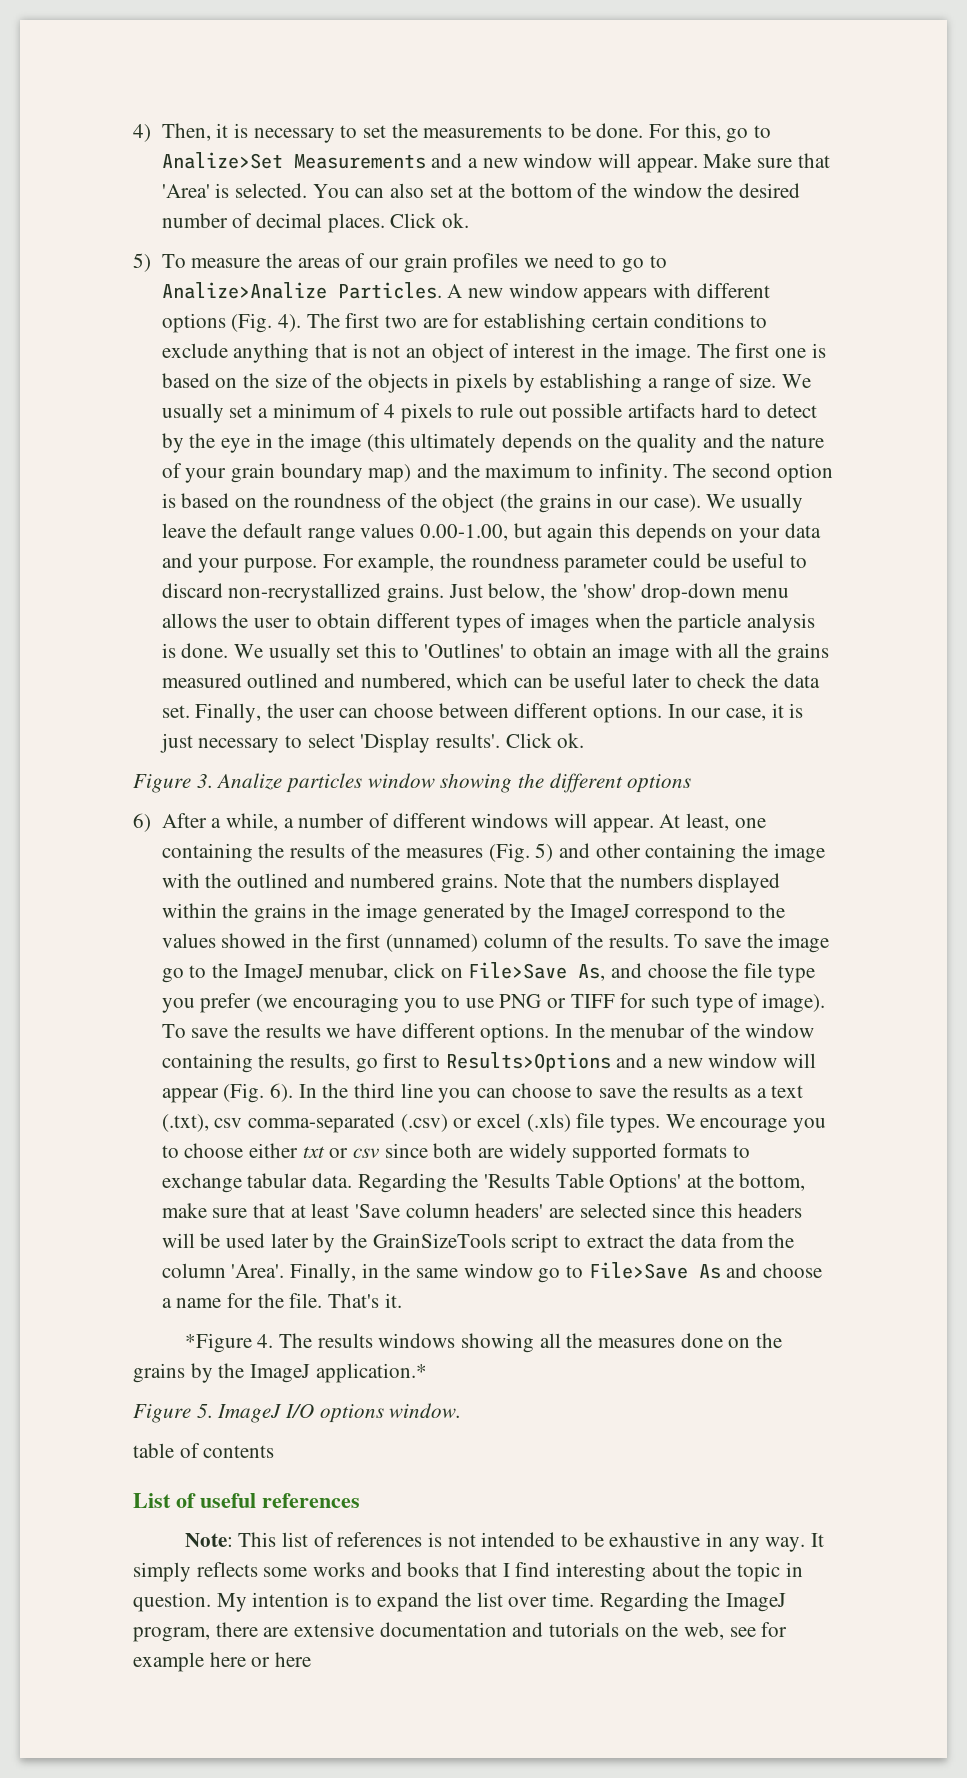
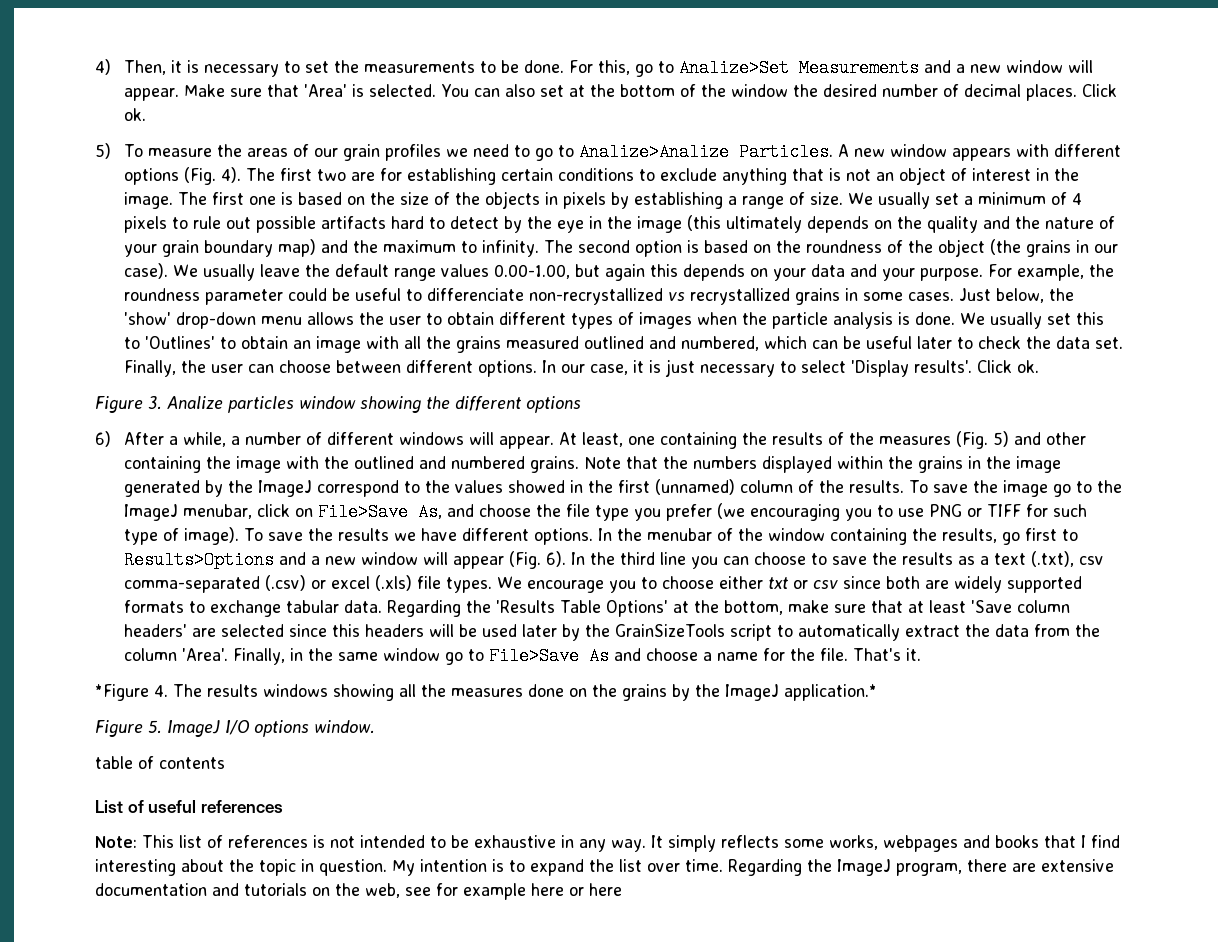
- For example, the roundness parameter could be useful to discard non-recrystallized grains.
+ For example, the roundness parameter could be useful to differenciate non-recrystallized vs recrystallized grains in some cases.
- Regarding the 'Results Table Options' at the bottom, make sure that at least 'Save column headers' are selected since this headers will be used later by the GrainSizeTools script to extract the data from the column 'Area'.
+ Regarding the 'Results Table Options' at the bottom, make sure that at least 'Save column headers' are selected since this headers will be used later by the GrainSizeTools script to automatically extract the data from the column 'Area'.
- It simply reflects some works and books that I find interesting about the topic in question.
+ It simply reflects some works, webpages and books that I find interesting about the topic in question.

